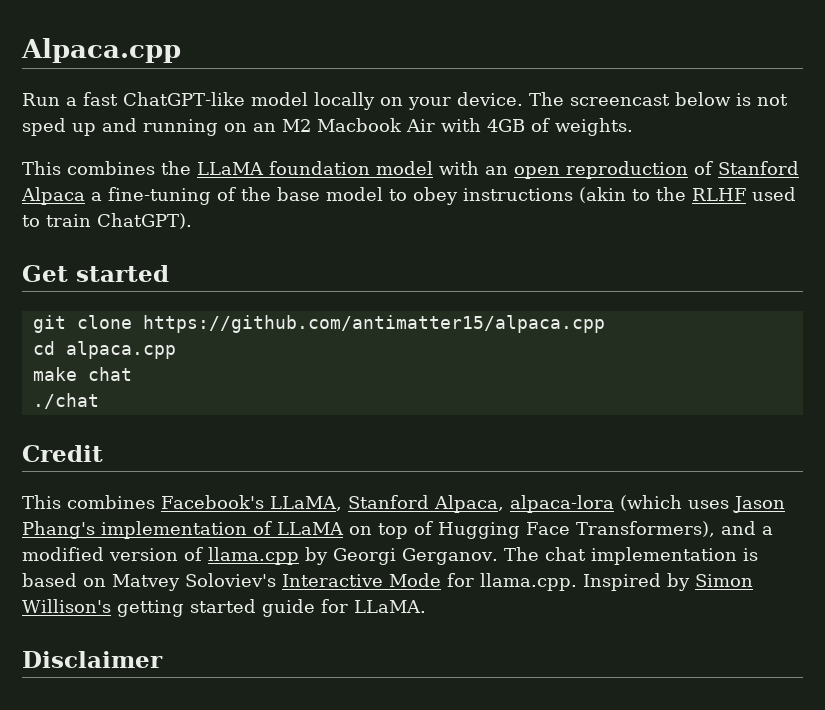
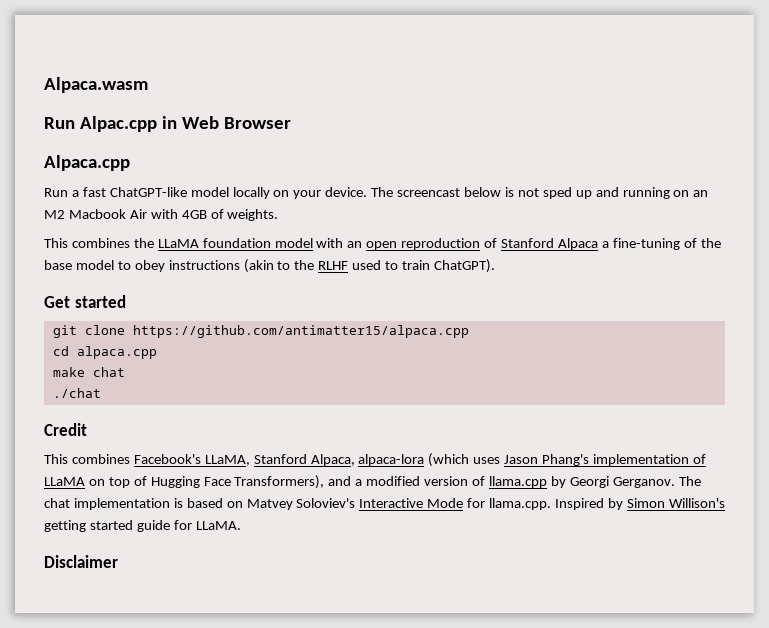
+ Alpaca.wasm
+ Run Alpac.cpp in Web Browser

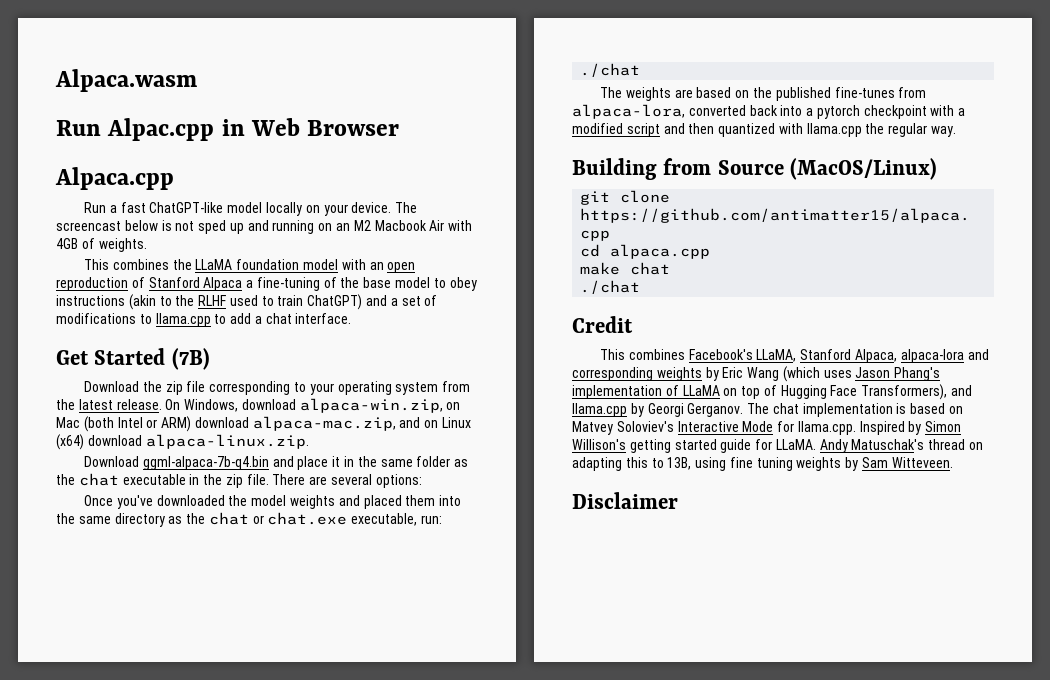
- This combines the LLaMA foundation model with an open reproduction of Stanford Alpaca a fine-tuning of the base model to obey instructions (akin to the RLHF used to train ChatGPT).
- Get started
+ This combines the LLaMA foundation model with an open reproduction of Stanford Alpaca a fine-tuning of the base model to obey instructions (akin to the RLHF used to train ChatGPT) and a set of modifications to llama.cpp to add a chat interface.
+ Get Started (7B)
+ Download the zip file corresponding to your operating system from the latest release. On Windows, download alpaca-win.zip, on Mac (both Intel or ARM) download alpaca-mac.zip, and on Linux (x64) download alpaca-linux.zip.
+ Download ggml-alpaca-7b-q4.bin and place it in the same folder as the chat executable in the zip file. There are several options:
+ Once you've downloaded the model weights and placed them into the same directory as the chat or chat.exe executable, run:
+ ./chat
+ The weights are based on the published fine-tunes from alpaca-lora, converted back into a pytorch checkpoint with a modified script and then quantized with llama.cpp the regular way.
+ Building from Source (MacOS/Linux)
- This combines Facebook's LLaMA, Stanford Alpaca, alpaca-lora (which uses Jason Phang's implementation of LLaMA on top of Hugging Face Transformers), and a modified version of llama.cpp by Georgi Gerganov.
+ This combines Facebook's LLaMA, Stanford Alpaca, alpaca-lora and corresponding weights by Eric Wang (which uses Jason Phang's implementation of LLaMA on top of Hugging Face Transformers), and llama.cpp by Georgi Gerganov.
+ Andy Matuschak's thread on adapting this to 13B, using fine tuning weights by Sam Witteveen.

